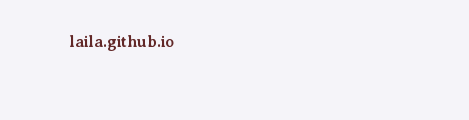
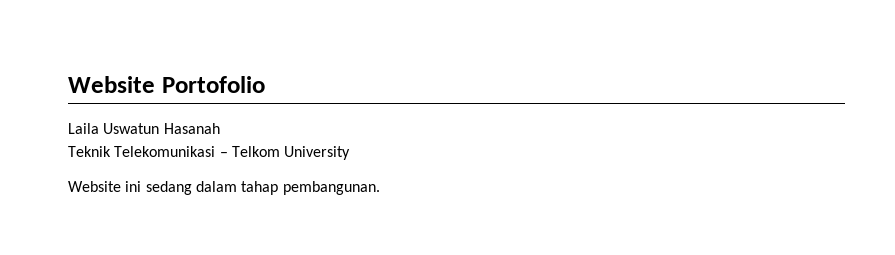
- laila.github.io
+ Website Portofolio
+ Laila Uswatun Hasanah
+ Teknik Telekomunikasi – Telkom University
+ Website ini sedang dalam tahap pembangunan.

